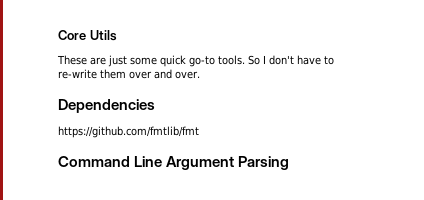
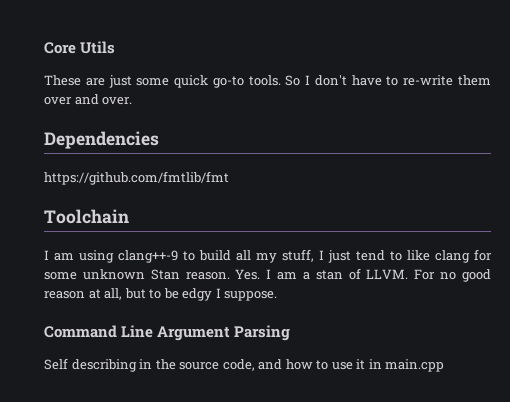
+ Toolchain
+ I am using clang++-9 to build all my stuff, I just tend to like clang for some unknown Stan reason. Yes. I am a stan of LLVM. For no good reason at all, but to be edgy I suppose.
  Command Line Argument Parsing
+ Self describing in the source code, and how to use it in main.cpp

